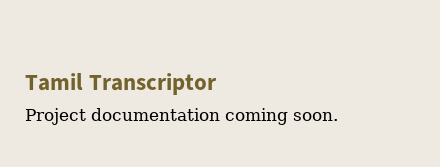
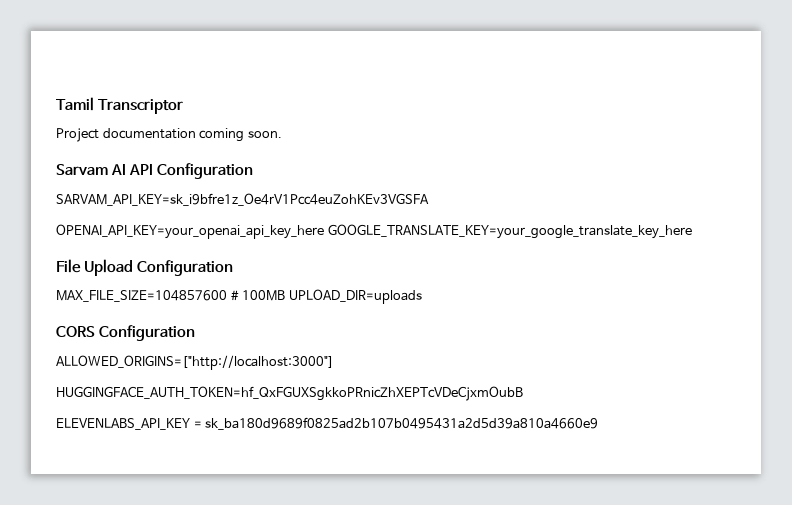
+ Sarvam AI API Configuration
+ SARVAM_API_KEY=sk_i9bfre1z_Oe4rV1Pcc4euZohKEv3VGSFA
+ OPENAI_API_KEY=your_openai_api_key_here GOOGLE_TRANSLATE_KEY=your_google_translate_key_here
+ File Upload Configuration
+ MAX_FILE_SIZE=104857600 # 100MB UPLOAD_DIR=uploads
+ CORS Configuration
+ ALLOWED_ORIGINS=["http://localhost:3000"]
+ HUGGINGFACE_AUTH_TOKEN=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
+ ELEVENLABS_API_KEY = sk_ba180d9689f0825ad2b107b0495431a2d5d39a810a4660e9

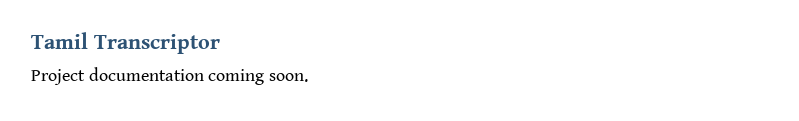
- Sarvam AI API Configuration
- SARVAM_API_KEY=sk_i9bfre1z_Oe4rV1Pcc4euZohKEv3VGSFA
- OPENAI_API_KEY=your_openai_api_key_here GOOGLE_TRANSLATE_KEY=your_google_translate_key_here
- File Upload Configuration
- MAX_FILE_SIZE=104857600 # 100MB UPLOAD_DIR=uploads
- CORS Configuration
- ALLOWED_ORIGINS=["http://localhost:3000"]
- HUGGINGFACE_AUTH_TOKEN=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
- ELEVENLABS_API_KEY = sk_ba180d9689f0825ad2b107b0495431a2d5d39a810a4660e9

